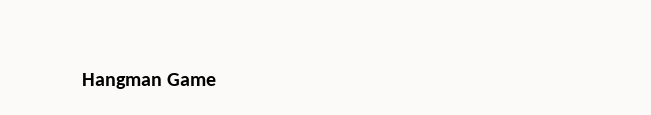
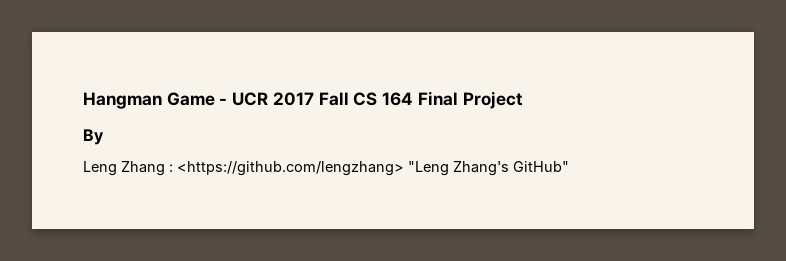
- Hangman Game
+ Hangman Game - UCR 2017 Fall CS 164 Final Project
+ By
+ Leng Zhang : <https://github.com/lengzhang> "Leng Zhang's GitHub"

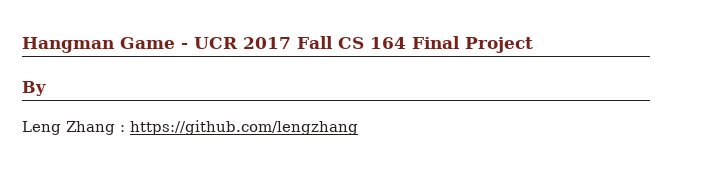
- Leng Zhang : <https://github.com/lengzhang> "Leng Zhang's GitHub"
+ Leng Zhang : https://github.com/lengzhang

